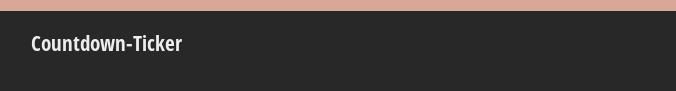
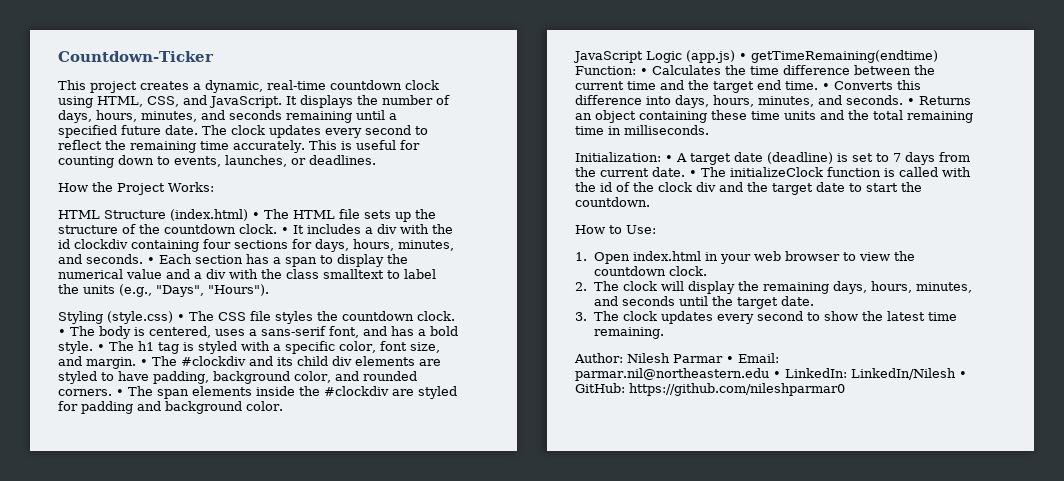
+ This project creates a dynamic, real-time countdown clock using HTML, CSS, and JavaScript. It displays the number of days, hours, minutes, and seconds remaining until a specified future date. The clock updates every second to reflect the remaining time accurately. This is useful for counting down to events, launches, or deadlines.
+ How the Project Works:
+ HTML Structure (index.html) • The HTML file sets up the structure of the countdown clock. • It includes a div with the id clockdiv containing four sections for days, hours, minutes, and seconds. • Each section has a span to display the numerical value and a div with the class smalltext to label the units (e.g., "Days", "Hours").
+ Styling (style.css) • The CSS file styles the countdown clock. • The body is centered, uses a sans-serif font, and has a bold style. • The h1 tag is styled with a specific color, font size, and margin. • The #clockdiv and its child div elements are styled to have padding, background color, and rounded corners. • The span elements inside the #clockdiv are styled for padding and background color.
+ JavaScript Logic (app.js) • getTimeRemaining(endtime) Function: • Calculates the time difference between the current time and the target end time. • Converts this difference into days, hours, minutes, and seconds. • Returns an object containing these time units and the total remaining time in milliseconds.
+ Initialization: • A target date (deadline) is set to 7 days from the current date. • The initializeClock function is called with the id of the clock div and the target date to start the countdown.
+ How to Use:
+ 1. Open index.html in your web browser to view the countdown clock.
+ 2. The clock will display the remaining days, hours, minutes, and seconds until the target date.
+ 3. The clock updates every second to show the latest time remaining.
+ Author: Nilesh Parmar • Email: parmar.nil@northeastern.edu • LinkedIn: LinkedIn/Nilesh • GitHub: https://github.com/nileshparmar0

